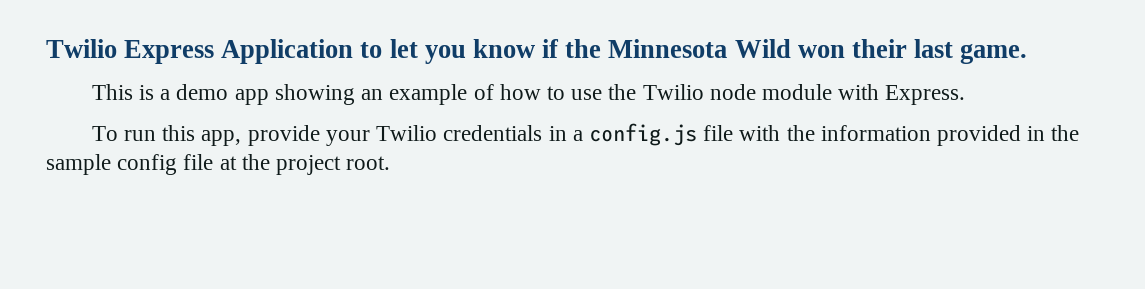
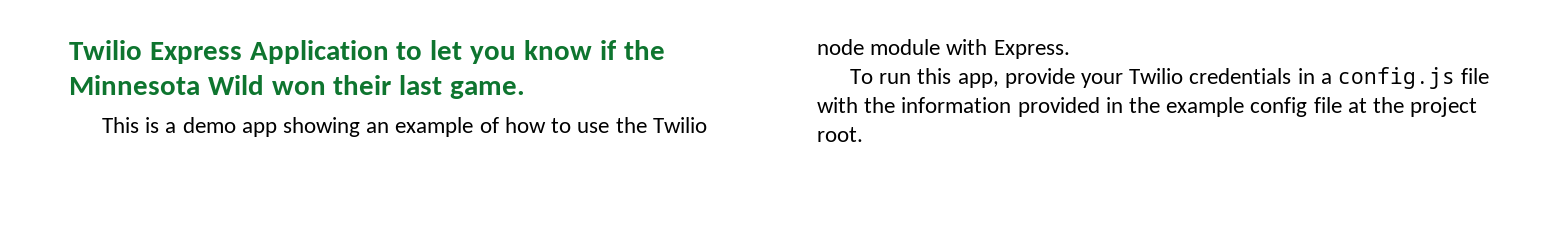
- To run this app, provide your Twilio credentials in a config.js file with the information provided in the sample config file at the project root.
+ To run this app, provide your Twilio credentials in a config.js file with the information provided in the example config file at the project root.

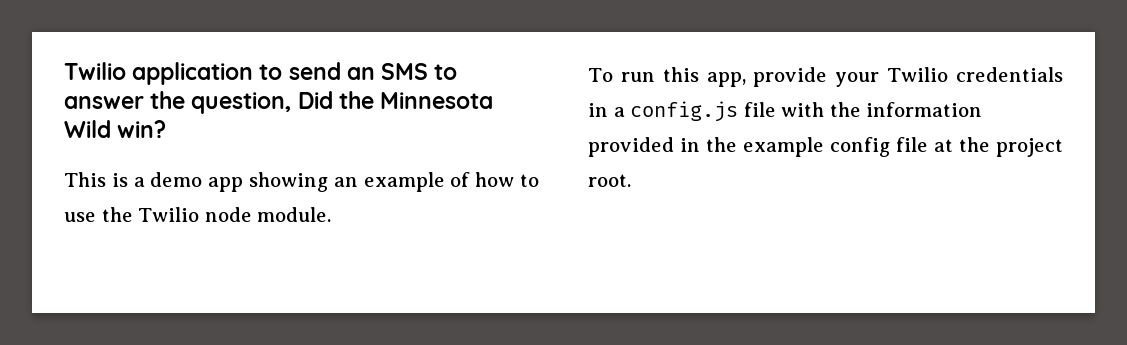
- Twilio Express Application to let you know if the Minnesota Wild won their last game.
+ Twilio application to send an SMS to answer the question, Did the Minnesota Wild win?
- This is a demo app showing an example of how to use the Twilio node module with Express.
+ This is a demo app showing an example of how to use the Twilio node module.

